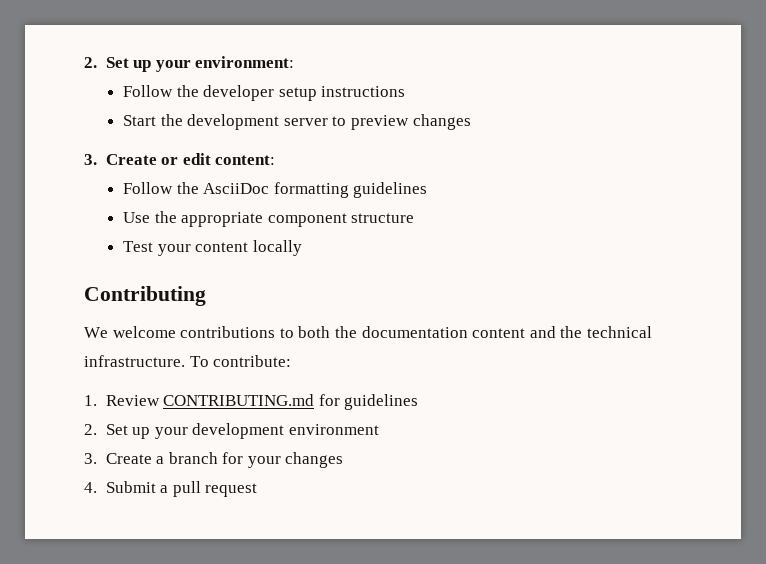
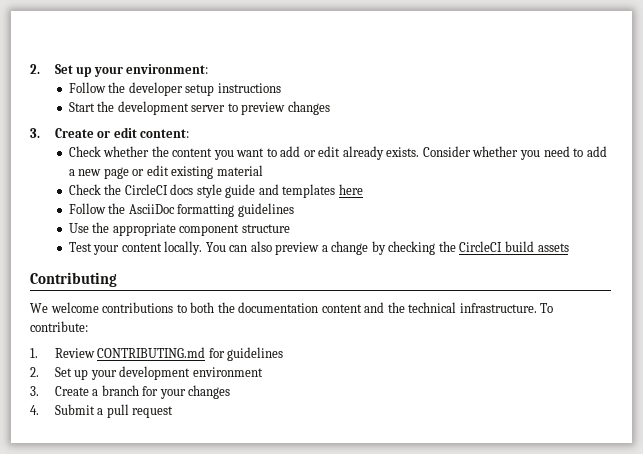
+ Check whether the content you want to add or edit already exists. Consider whether you need to add a new page or edit existing material
+ Check the CircleCI docs style guide and templates here
- Test your content locally
+ Test your content locally. You can also preview a change by checking the CircleCI build assets

